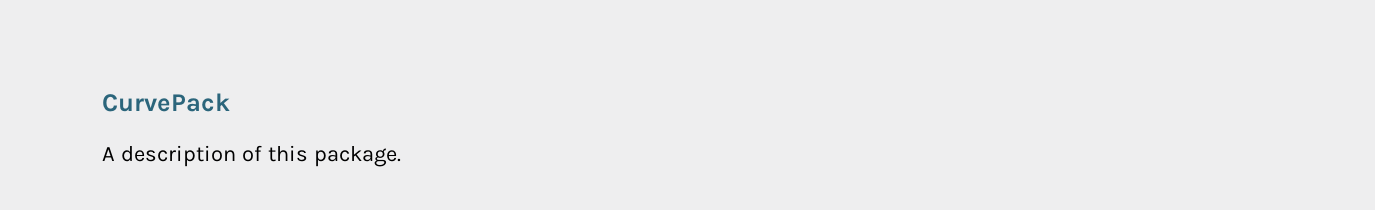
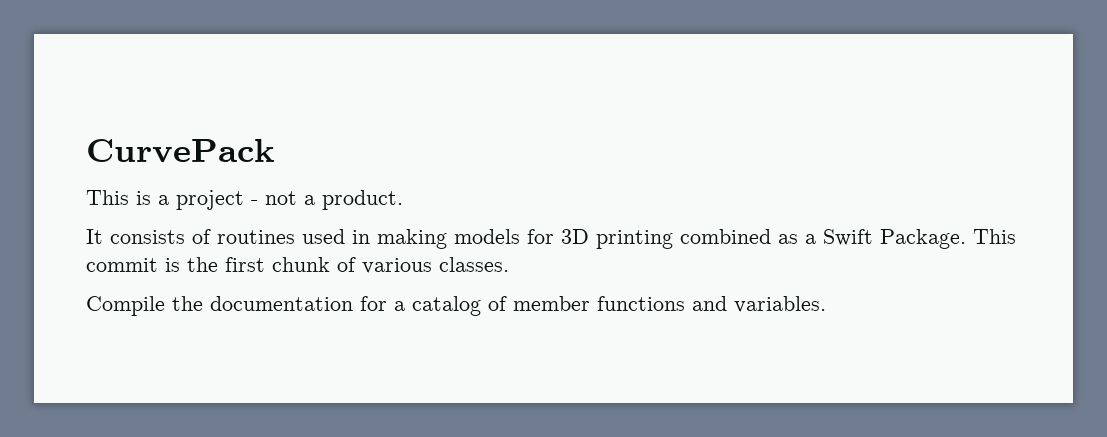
- A description of this package.
+ This is a project - not a product.
+ It consists of routines used in making models for 3D printing combined as a Swift Package. This commit is the first chunk of various classes.
+ Compile the documentation for a catalog of member functions and variables.

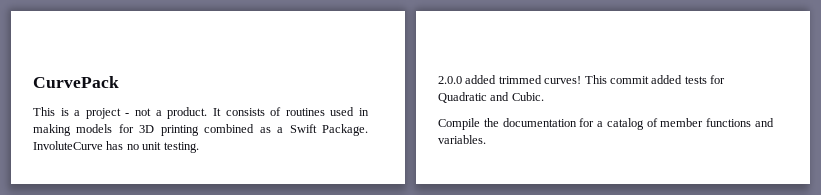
- This is a project - not a product.
- It consists of routines used in making models for 3D printing combined as a Swift Package.
+ This is a project - not a product. It consists of routines used in making models for 3D printing combined as a Swift Package.
- This commit is the first chunk of various classes.
+ InvoluteCurve has no unit testing.
+ 2.0.0 added trimmed curves! This commit added tests for Quadratic and Cubic.

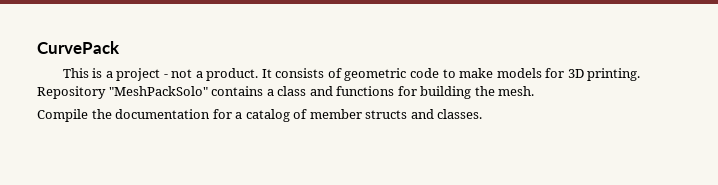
- It consists of routines used in making models for 3D printing combined as a Swift Package. InvoluteCurve has no unit testing.
- 2.0.0 added trimmed curves! This commit added tests for Quadratic and Cubic.
+ It consists of geometric code to make models for 3D printing. Repository "MeshPackSolo" contains a class and functions for building the mesh.
- Compile the documentation for a catalog of member functions and variables.
+ Compile the documentation for a catalog of member structs and classes.

